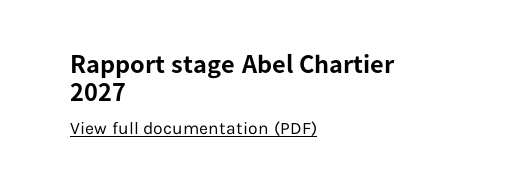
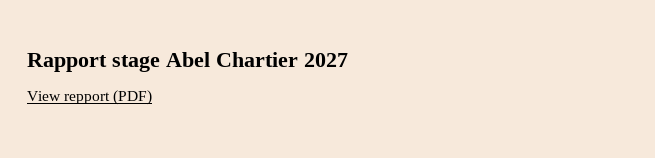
- View full documentation (PDF)
+ View repport (PDF)

